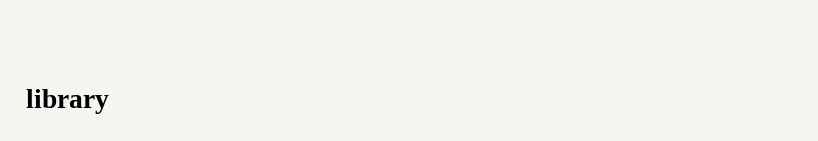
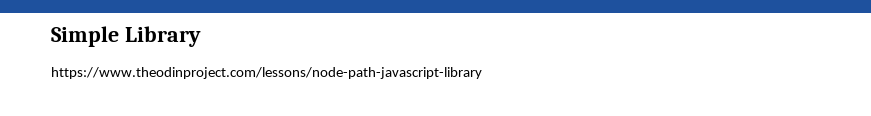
- library
+ Simple Library
+ https://www.theodinproject.com/lessons/node-path-javascript-library

